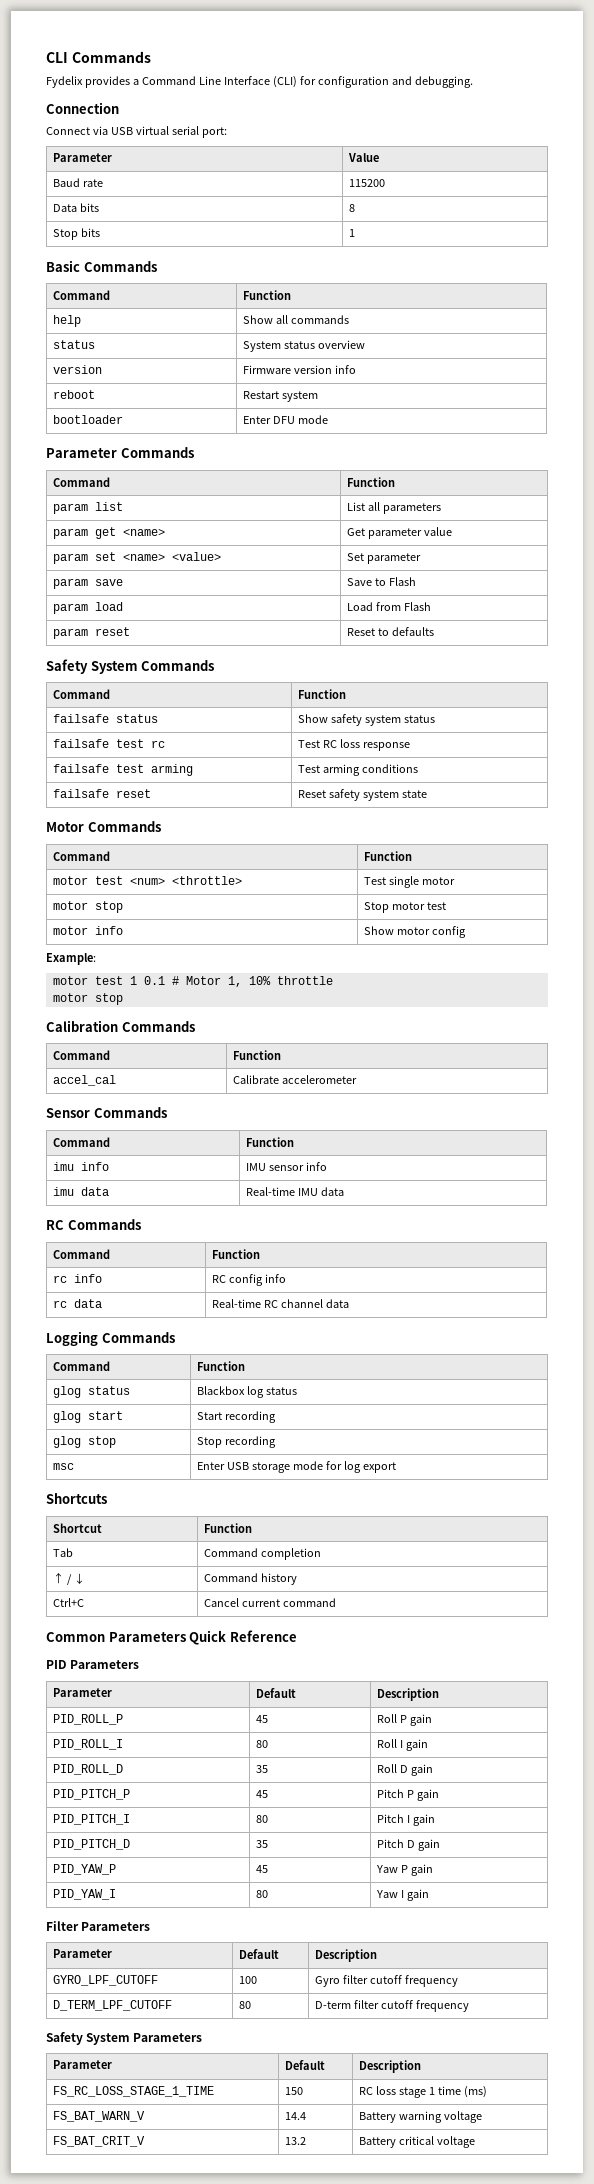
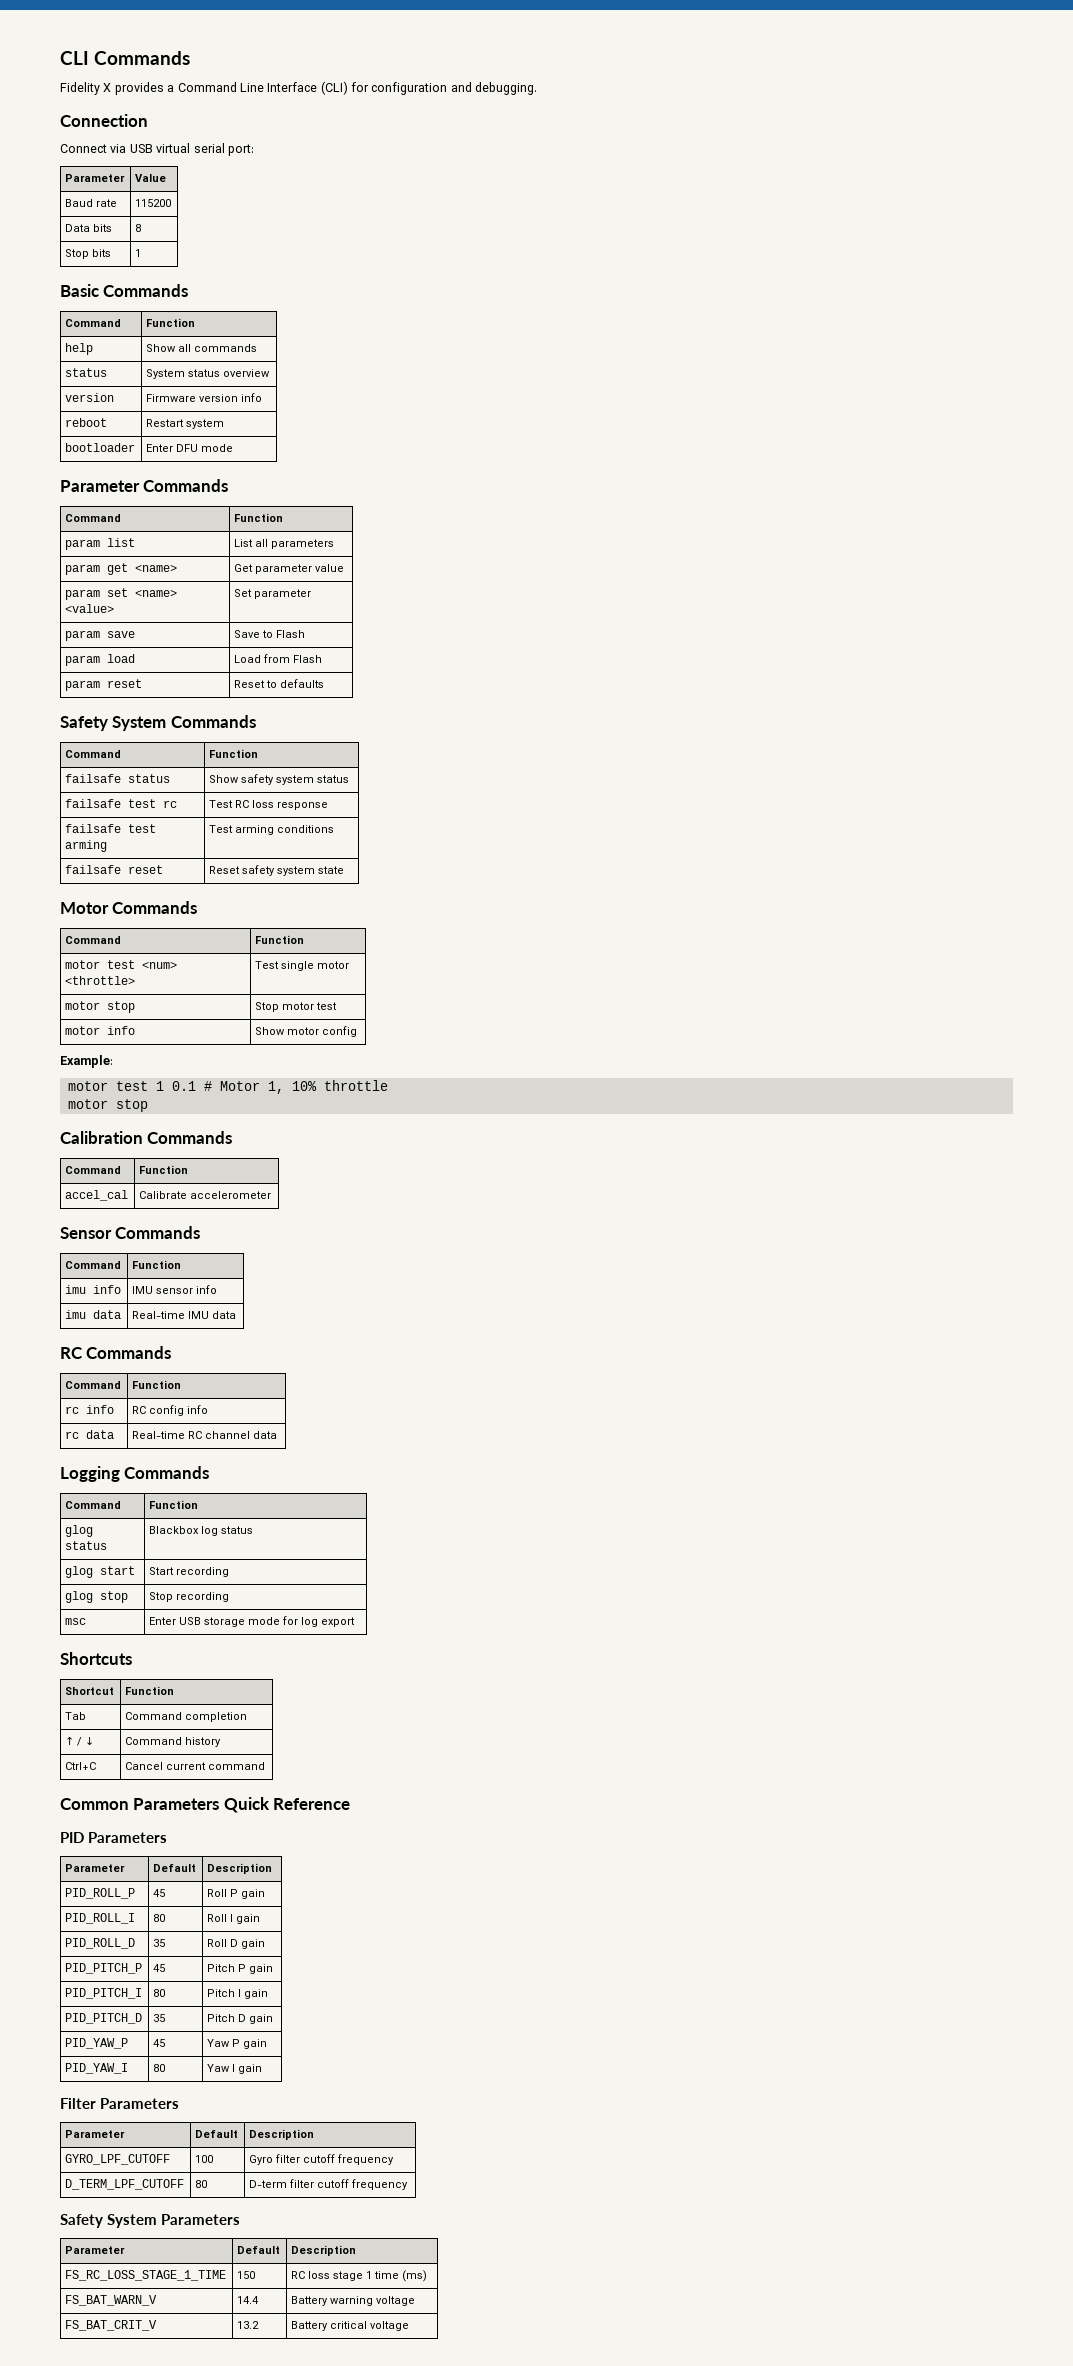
- Fydelix provides a Command Line Interface (CLI) for configuration and debugging.
+ Fidelity X provides a Command Line Interface (CLI) for configuration and debugging.

